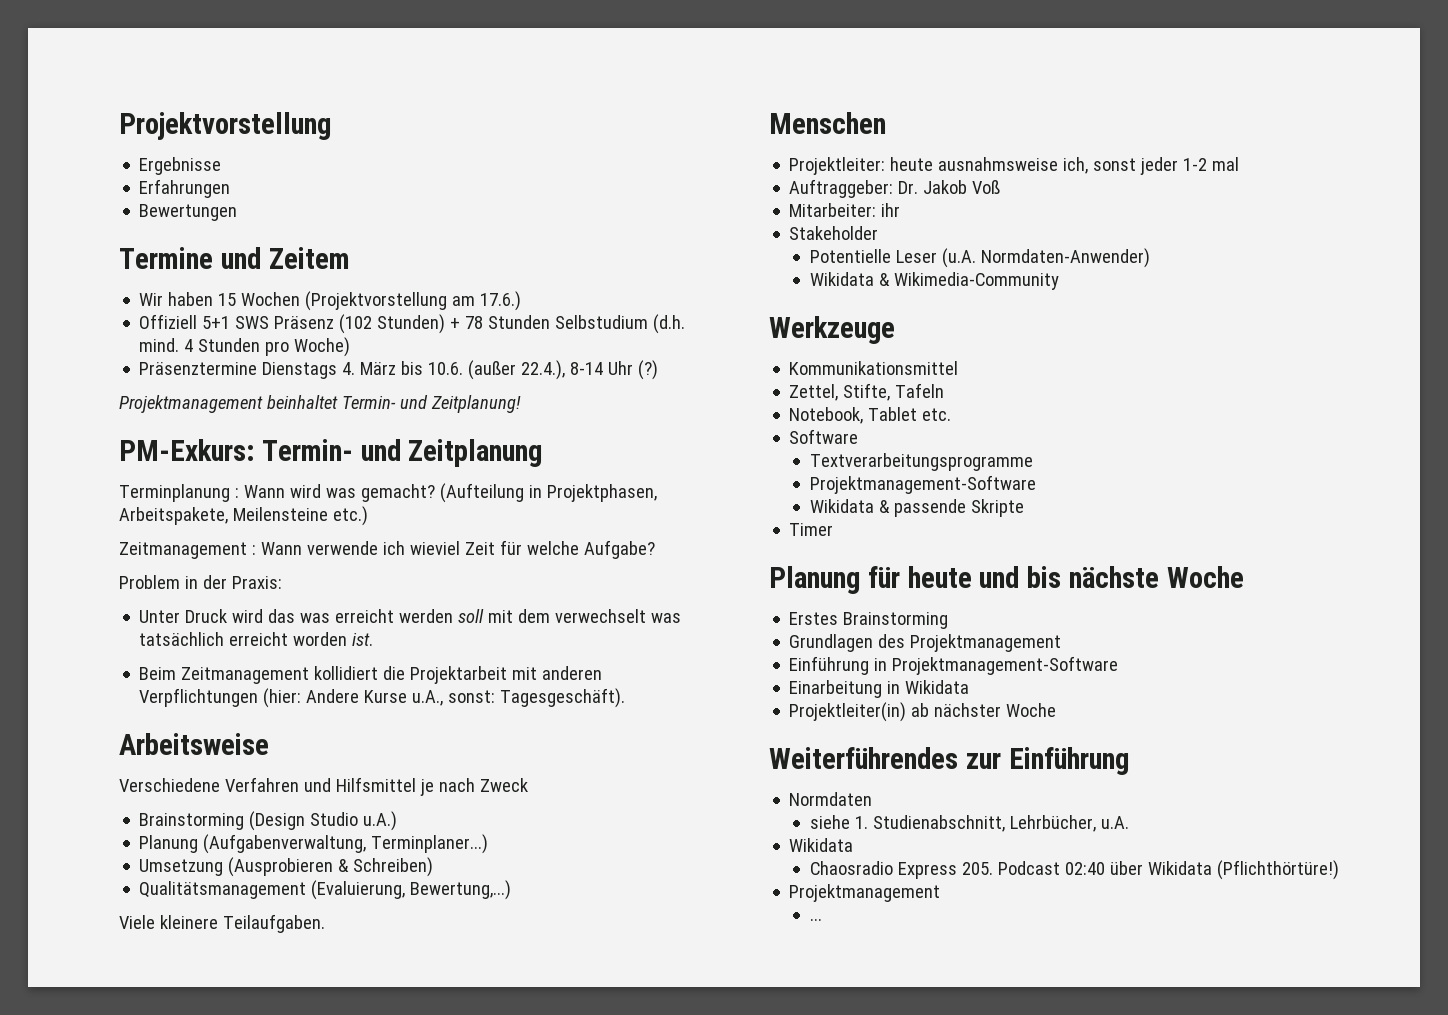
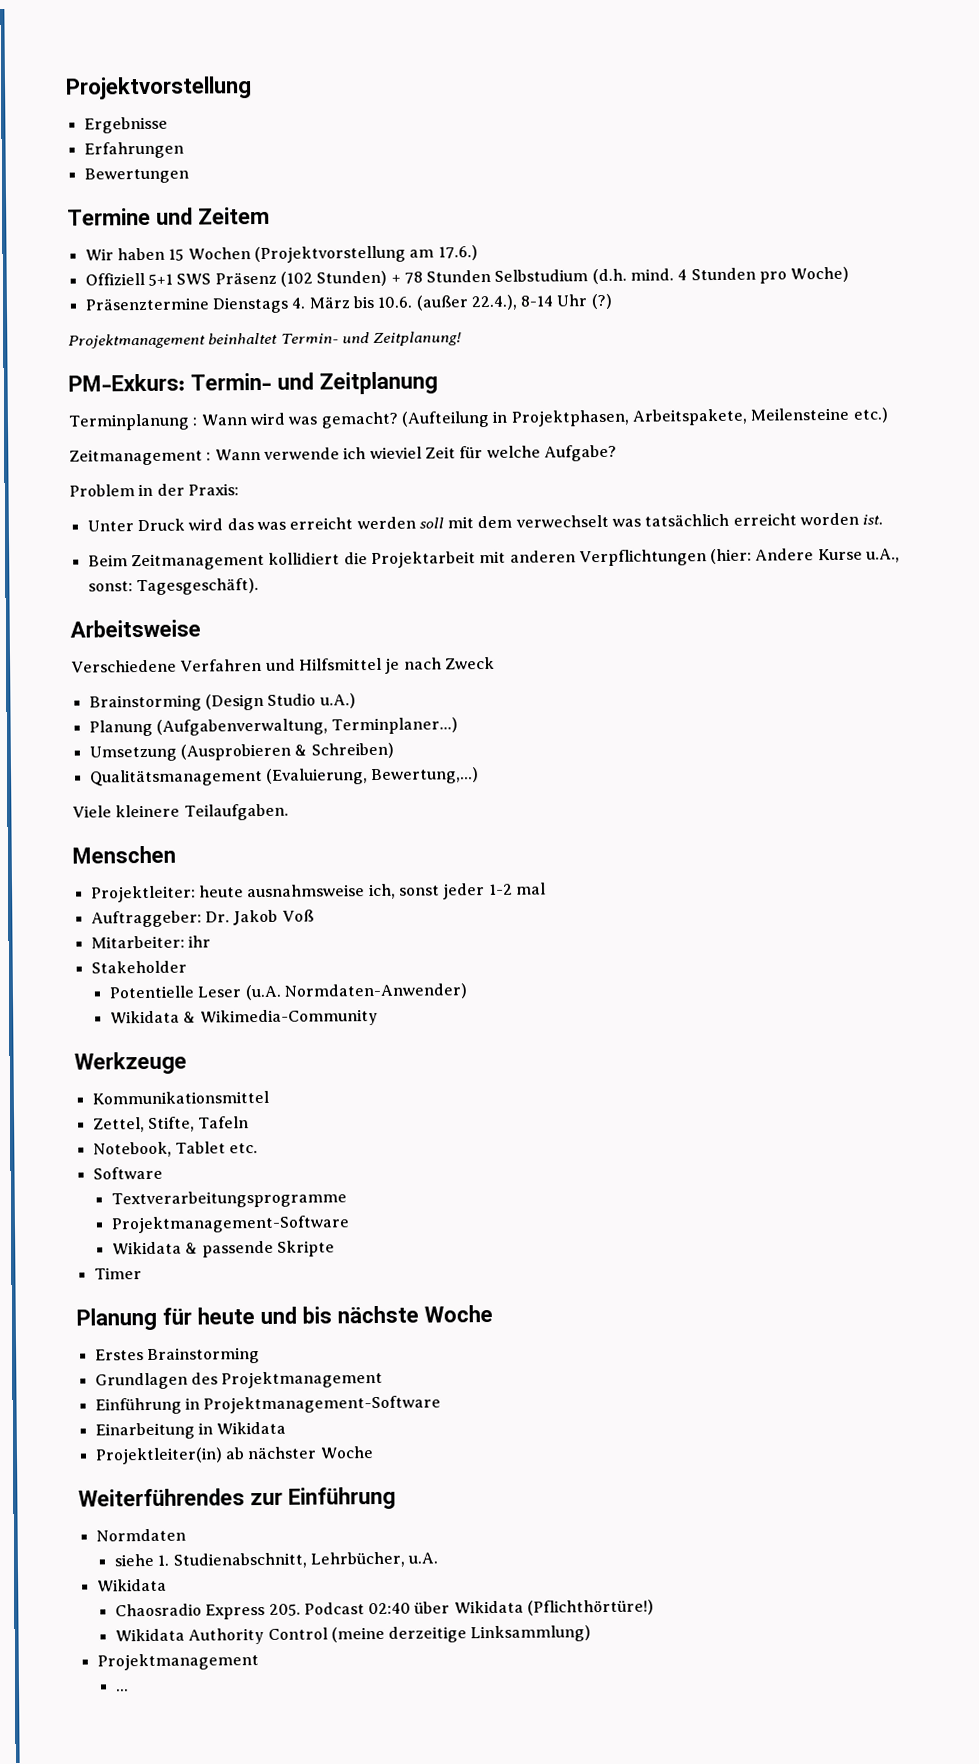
+ Wikidata Authority Control (meine derzeitige Linksammlung)

